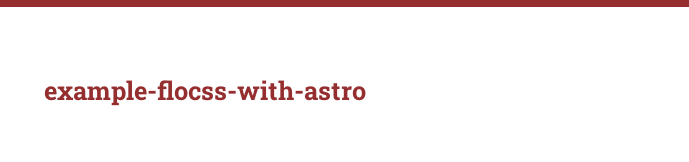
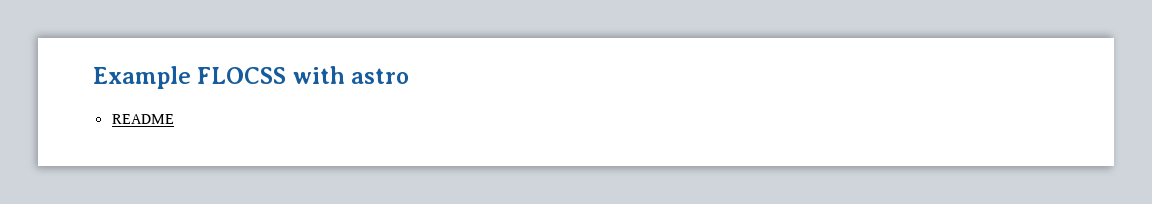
- example-flocss-with-astro
+ Example FLOCSS with astro
+ README

